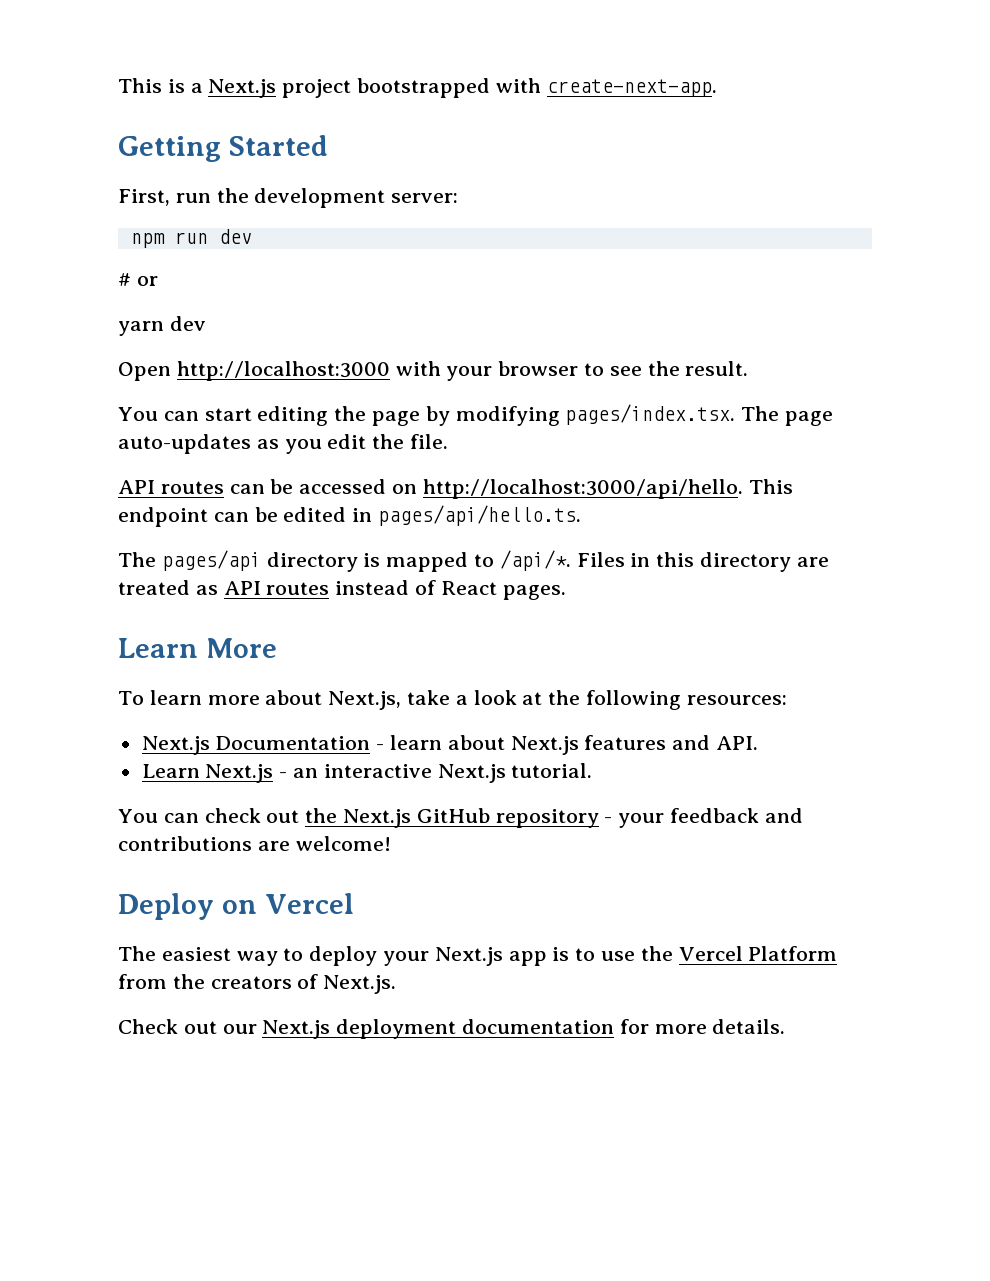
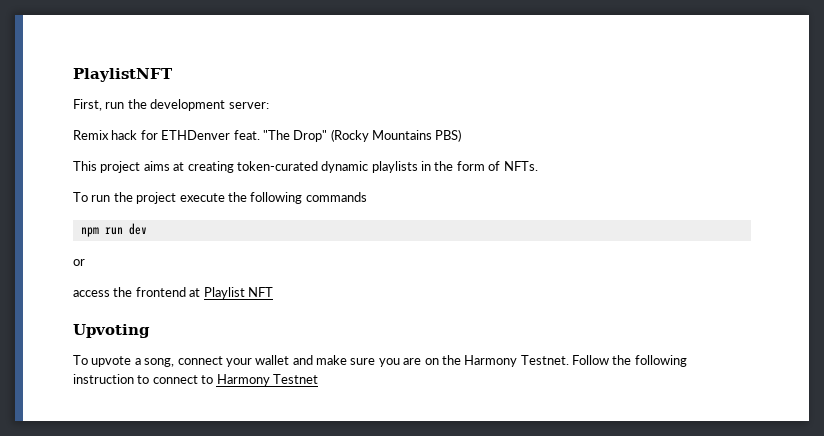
- This is a Next.js project bootstrapped with create-next-app.
- Getting Started
+ PlaylistNFT
+ Remix hack for ETHDenver feat. "The Drop" (Rocky Mountains PBS)
+ This project aims at creating token-curated dynamic playlists in the form of NFTs.
+ To run the project execute the following commands
- # or
+ or
- yarn dev
- Open http://localhost:3000 with your browser to see the result.
- You can start editing the page by modifying pages/index.tsx. The page auto-updates as you edit the file.
- API routes can be accessed on http://localhost:3000/api/hello. This endpoint can be edited in pages/api/hello.ts.
- The pages/api directory is mapped to /api/*. Files in this directory are treated as API routes instead of React pages.
- Learn More
- To learn more about Next.js, take a look at the following resources:
- Next.js Documentation - learn about Next.js features and API.
- Learn Next.js - an interactive Next.js tutorial.
- You can check out the Next.js GitHub repository - your feedback and contributions are welcome!
- Deploy on Vercel
- The easiest way to deploy your Next.js app is to use the Vercel Platform from the creators of Next.js.
- Check out our Next.js deployment documentation for more details.
+ access the frontend at Playlist NFT
+ Upvoting
+ To upvote a song, connect your wallet and make sure you are on the Harmony Testnet. Follow the following instruction to connect to Harmony Testnet

